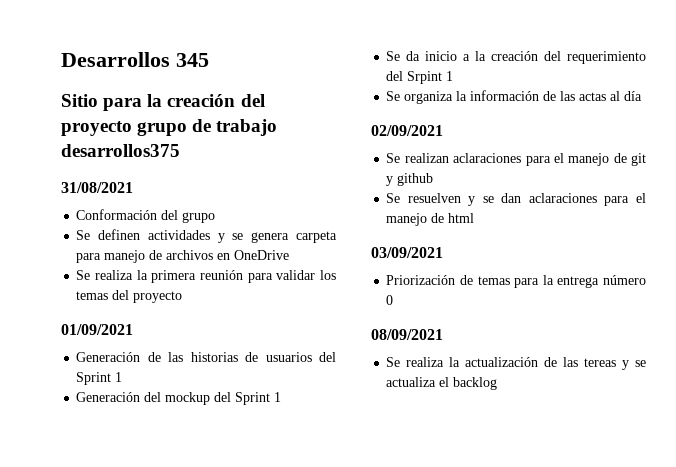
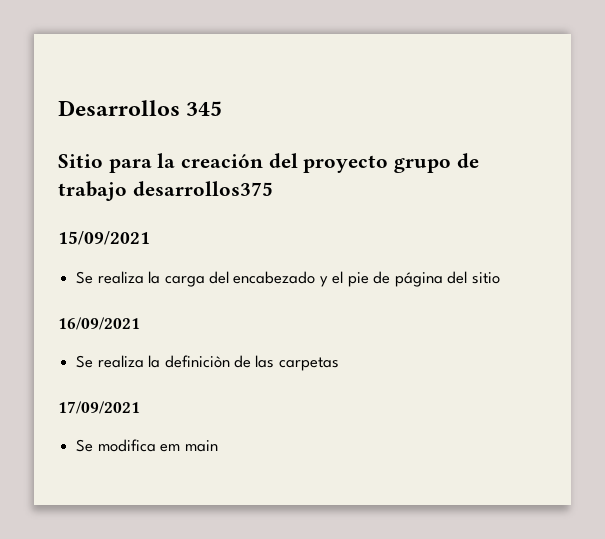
- 31/08/2021
- Conformación del grupo
- Se definen actividades y se genera carpeta para manejo de archivos en OneDrive
- Se realiza la primera reunión para validar los temas del proyecto
- 01/09/2021
- Generación de las historias de usuarios del Sprint 1
- Generación del mockup del Sprint 1
- Se da inicio a la creación del requerimiento del Srpint 1
- Se organiza la información de las actas al día
- 02/09/2021
- Se realizan aclaraciones para el manejo de git y github
- Se resuelven y se dan aclaraciones para el manejo de html
- 03/09/2021
- Priorización de temas para la entrega número 0
- 08/09/2021
- Se realiza la actualización de las tereas y se actualiza el backlog
+ 15/09/2021
+ Se realiza la carga del encabezado y el pie de página del sitio
+ 16/09/2021
+ Se realiza la definiciòn de las carpetas
+ 17/09/2021
+ Se modifica em main

